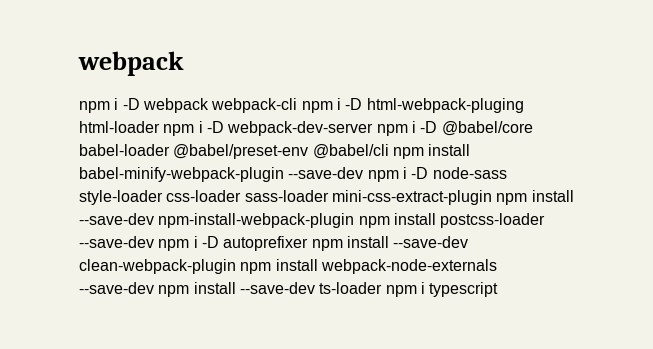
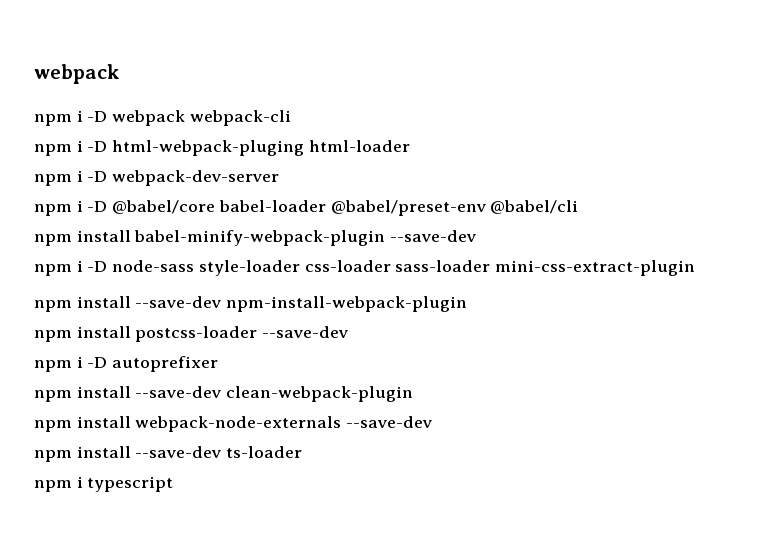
- npm i -D webpack webpack-cli npm i -D html-webpack-pluging html-loader npm i -D webpack-dev-server npm i -D @babel/core babel-loader @babel/preset-env @babel/cli npm install babel-minify-webpack-plugin --save-dev npm i -D node-sass style-loader css-loader sass-loader mini-css-extract-plugin npm install --save-dev npm-install-webpack-plugin npm install postcss-loader --save-dev npm i -D autoprefixer npm install --save-dev clean-webpack-plugin npm install webpack-node-externals --save-dev npm install --save-dev ts-loader npm i typescript
+ npm i -D webpack webpack-cli
+ npm i -D html-webpack-pluging html-loader
+ npm i -D webpack-dev-server
+ npm i -D @babel/core babel-loader @babel/preset-env @babel/cli
+ npm install babel-minify-webpack-plugin --save-dev
+ npm i -D node-sass style-loader css-loader sass-loader mini-css-extract-plugin
+ npm install --save-dev npm-install-webpack-plugin
+ npm install postcss-loader --save-dev
+ npm i -D autoprefixer
+ npm install --save-dev clean-webpack-plugin
+ npm install webpack-node-externals --save-dev
+ npm install --save-dev ts-loader
+ npm i typescript

